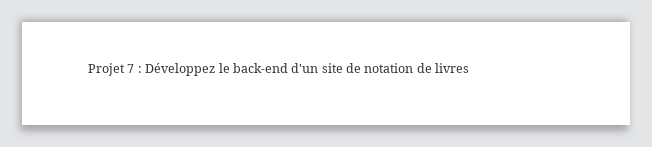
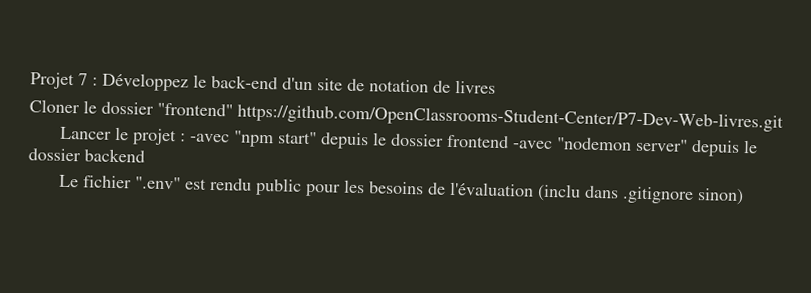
+ Cloner le dossier "frontend" https://github.com/OpenClassrooms-Student-Center/P7-Dev-Web-livres.git
+ Lancer le projet : -avec "npm start" depuis le dossier frontend -avec "nodemon server" depuis le dossier backend
+ Le fichier ".env" est rendu public pour les besoins de l'évaluation (inclu dans .gitignore sinon)

